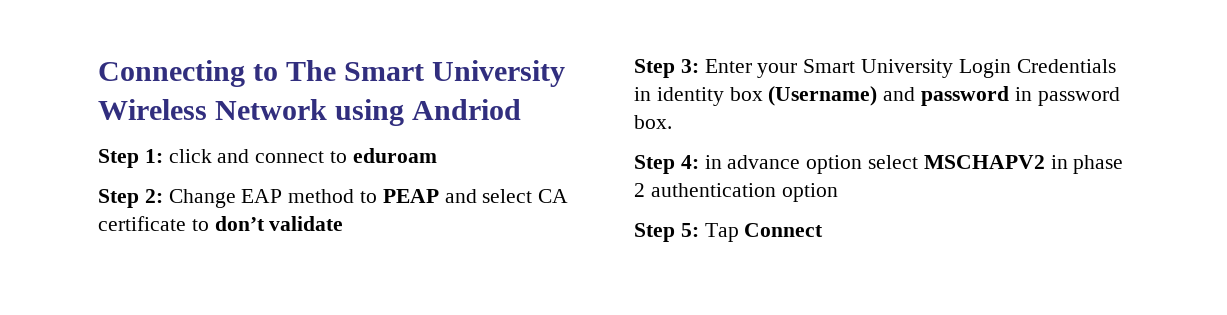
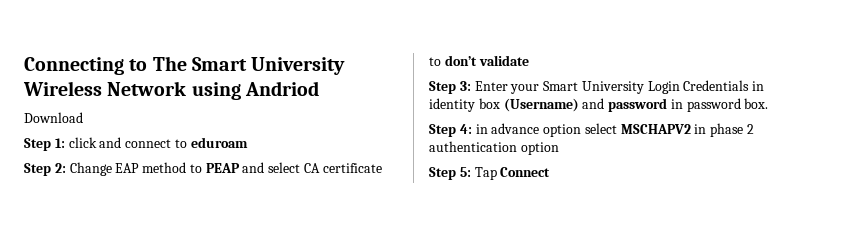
+ Download

